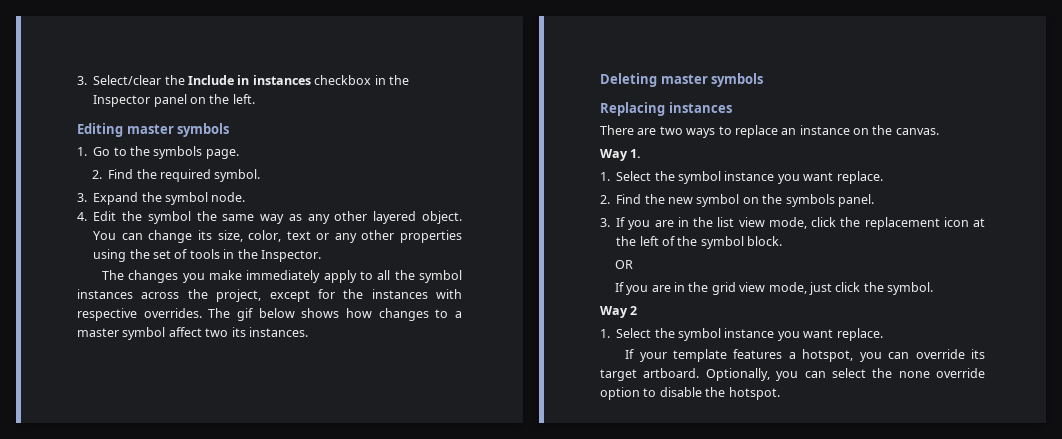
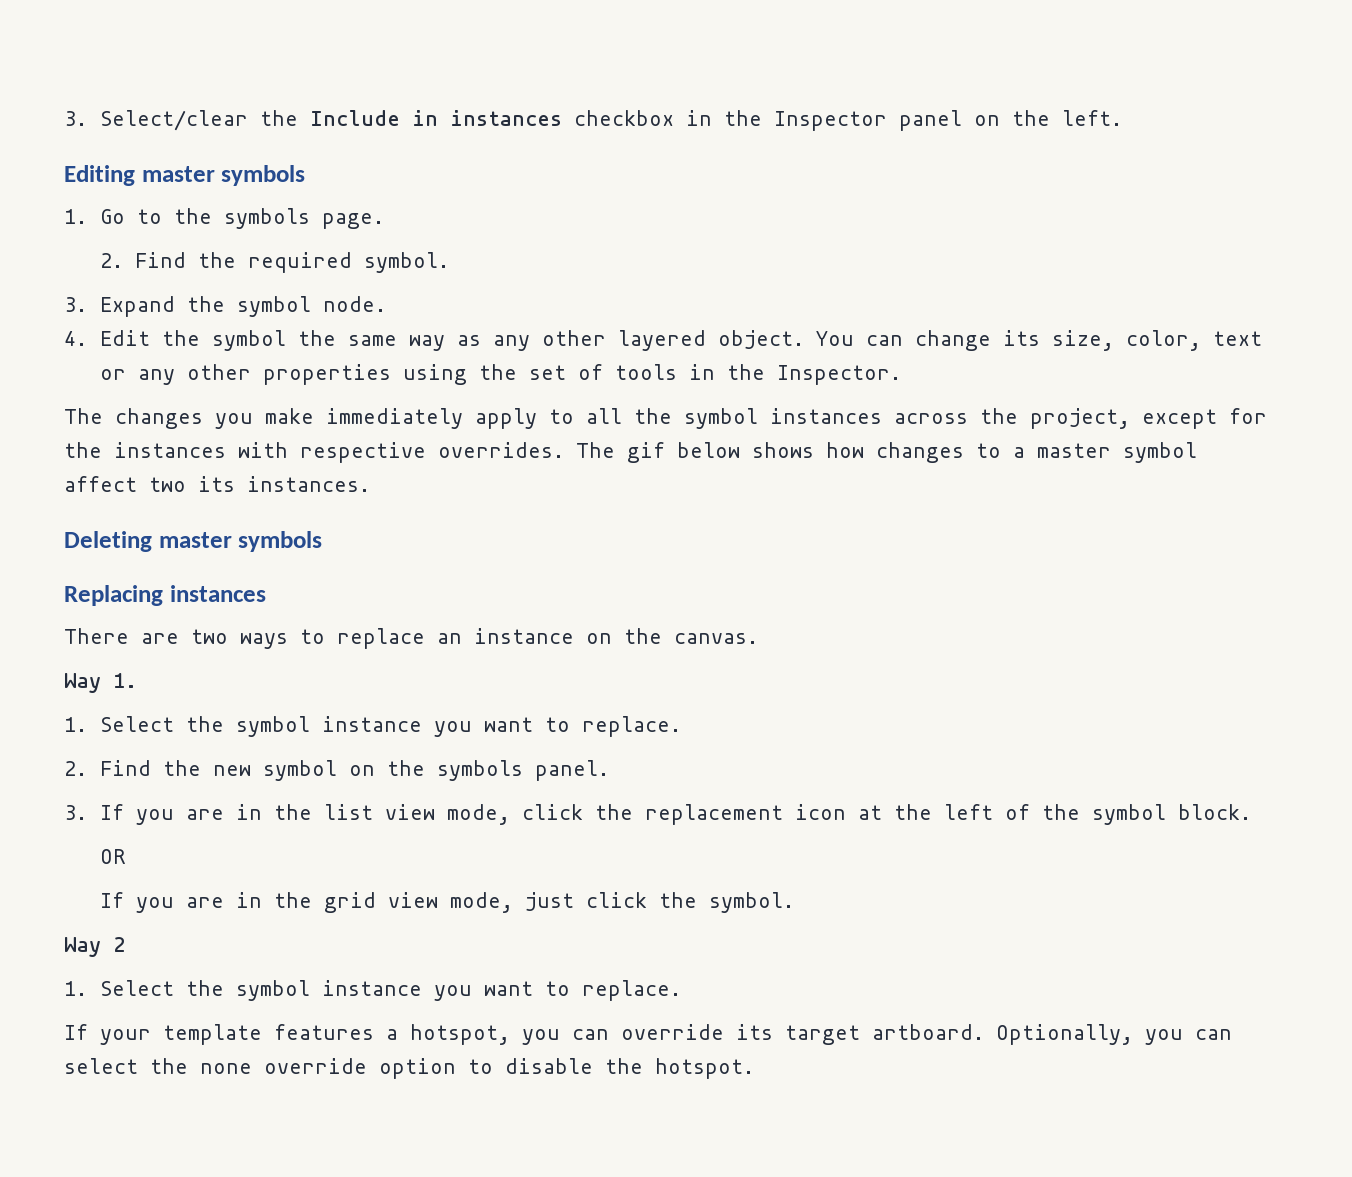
  Way 1.
- 1. Select the symbol instance you want replace.
+ 1. Select the symbol instance you want to replace.
  Way 2
- 1. Select the symbol instance you want replace.
+ 1. Select the symbol instance you want to replace.

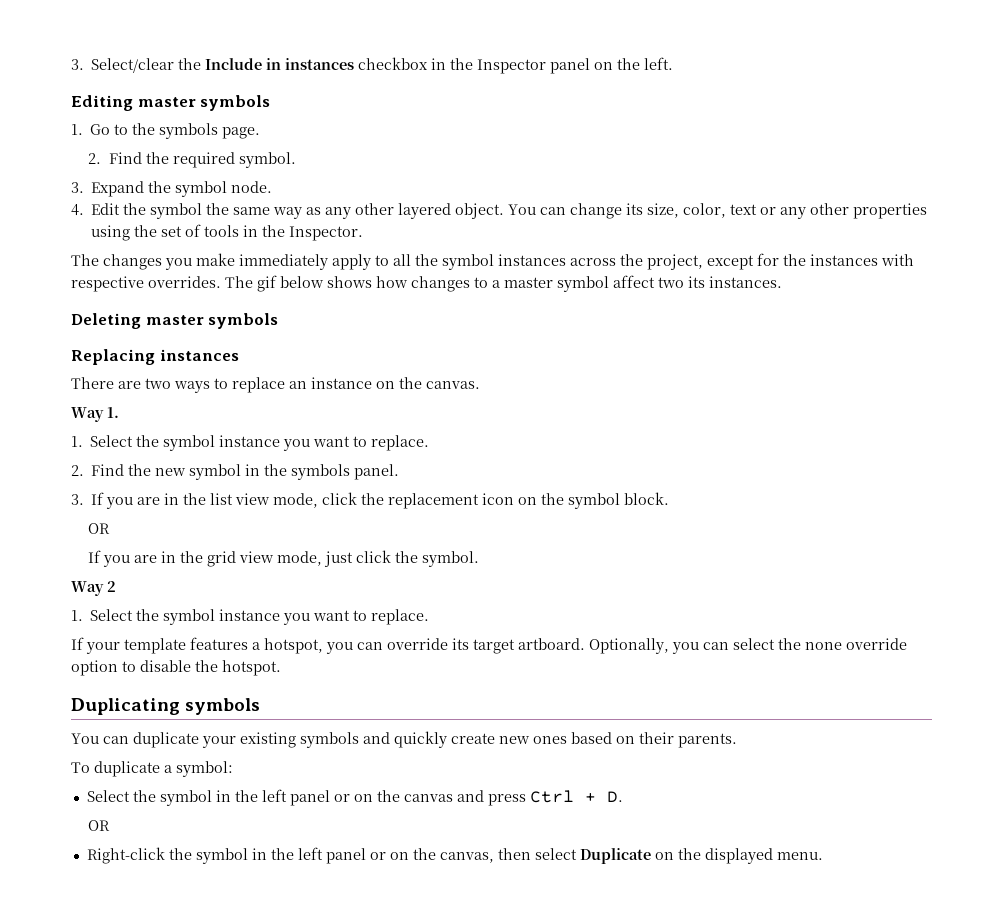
- 2. Find the new symbol on the symbols panel.
+ 2. Find the new symbol in the symbols panel.
- 3. If you are in the list view mode, click the replacement icon at the left of the symbol block.
+ 3. If you are in the list view mode, click the replacement icon on the symbol block.
+ Duplicating symbols
+ You can duplicate your existing symbols and quickly create new ones based on their parents.
+ To duplicate a symbol:
+ Select the symbol in the left panel or on the canvas and press Ctrl + D.
+ OR
+ Right-click the symbol in the left panel or on the canvas, then select Duplicate on the displayed menu.

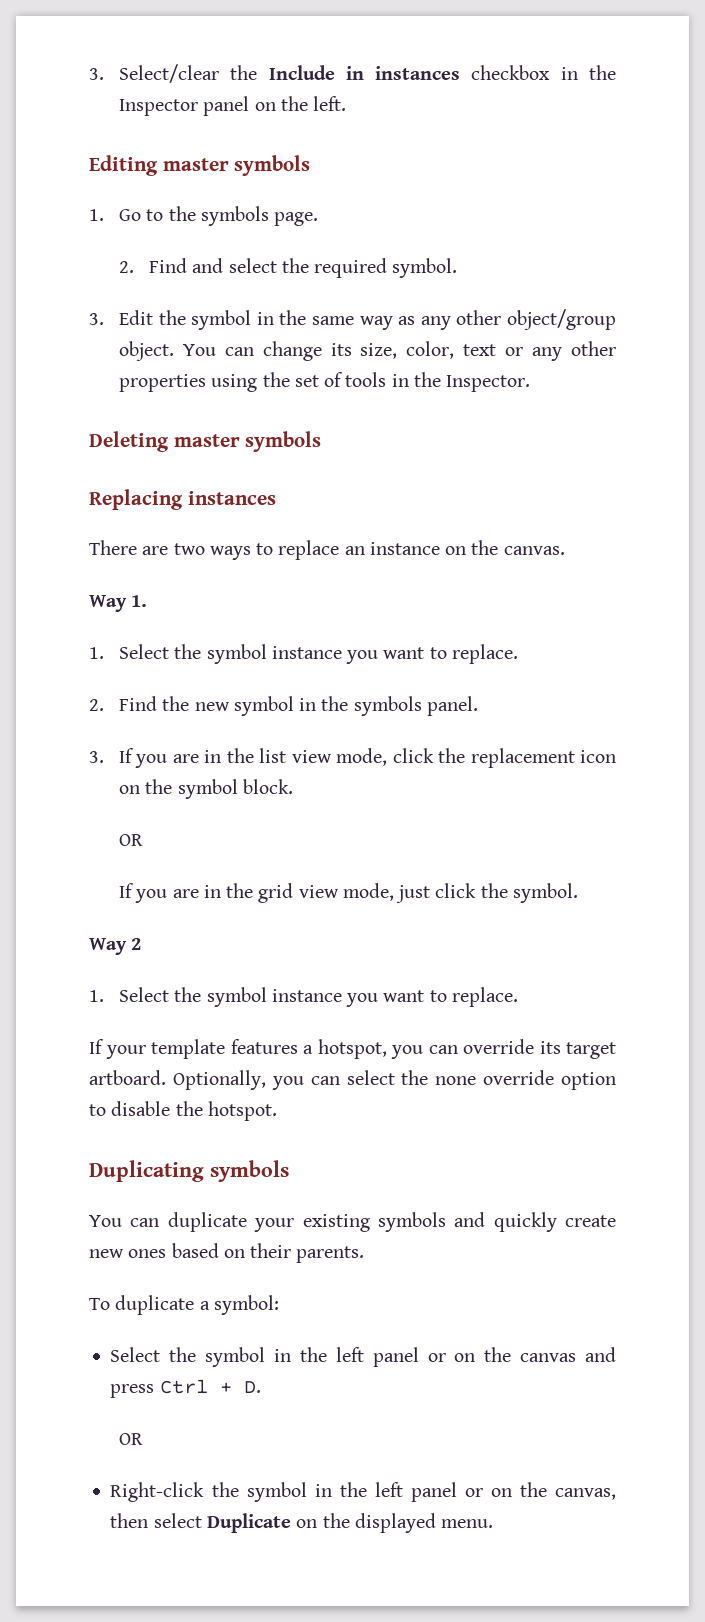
- 2. Find the required symbol.
+ 2. Find and select the required symbol.
- 3. Expand the symbol node.
- 4. Edit the symbol the same way as any other layered object.
+ 3. Edit the symbol in the same way as any other object/group object.
- The changes you make immediately apply to all the symbol instances across the project, except for the instances with respective overrides. The gif below shows how changes to a master symbol affect two its instances.

